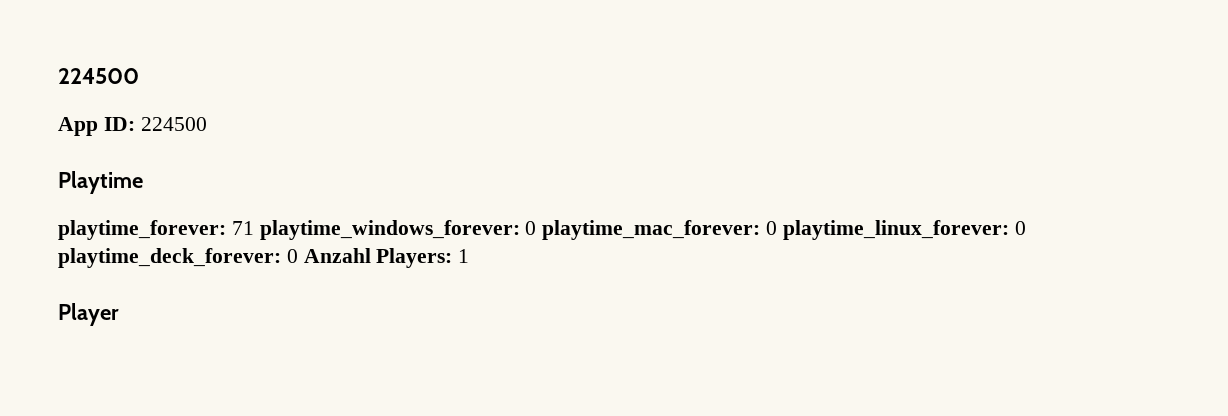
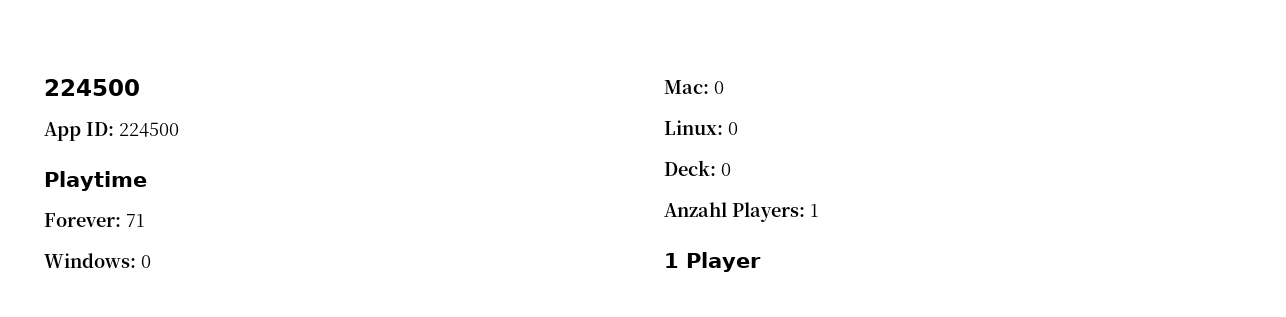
- playtime_forever: 71 playtime_windows_forever: 0 playtime_mac_forever: 0 playtime_linux_forever: 0 playtime_deck_forever: 0 Anzahl Players: 1
+ Forever: 71
+ Windows: 0
+ Mac: 0
+ Linux: 0
+ Deck: 0
+ Anzahl Players: 1
- Player
+ 1 Player

